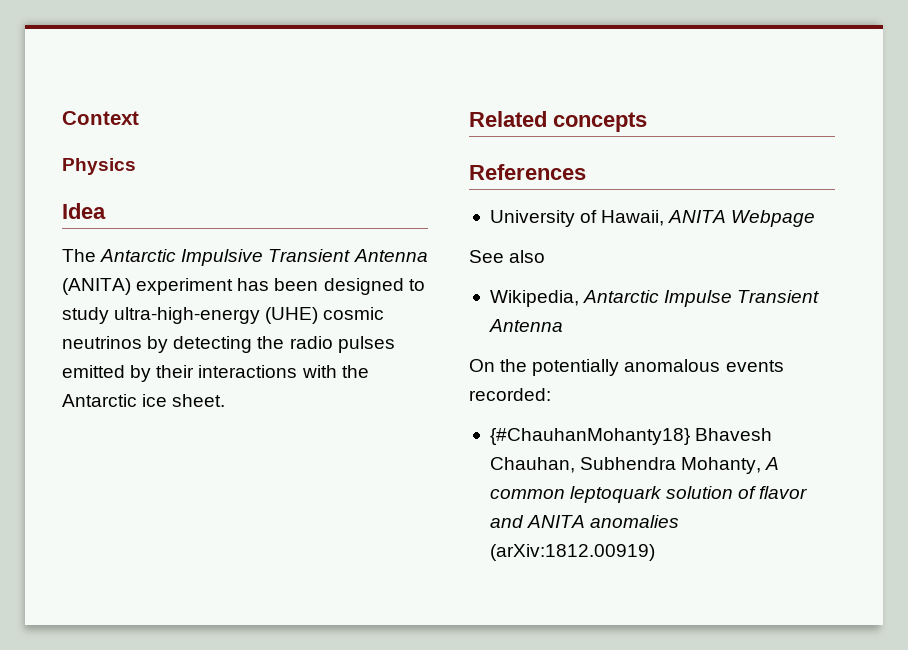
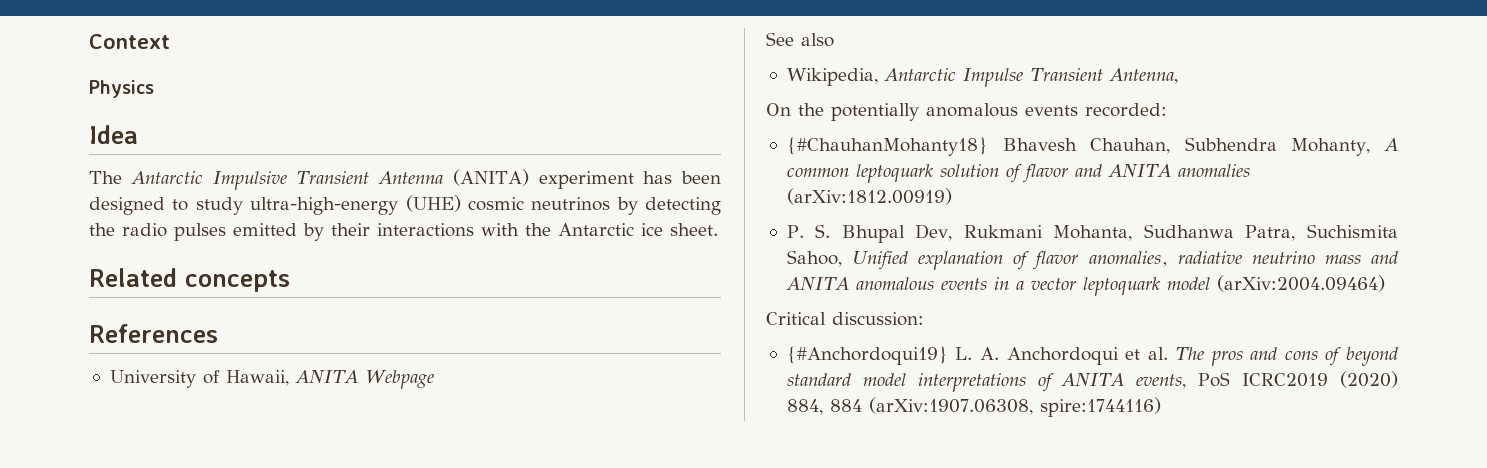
- Wikipedia, Antarctic Impulse Transient Antenna
+ Wikipedia, Antarctic Impulse Transient Antenna,
+ P. S. Bhupal Dev, Rukmani Mohanta, Sudhanwa Patra, Suchismita Sahoo, Unified explanation of flavor anomalies, radiative neutrino mass and ANITA anomalous events in a vector leptoquark model (arXiv:2004.09464)
+ Critical discussion:
+ {#Anchordoqui19} L. A. Anchordoqui et al. The pros and cons of beyond standard model interpretations of ANITA events, PoS ICRC2019 (2020) 884, 884 (arXiv:1907.06308, spire:1744116)

